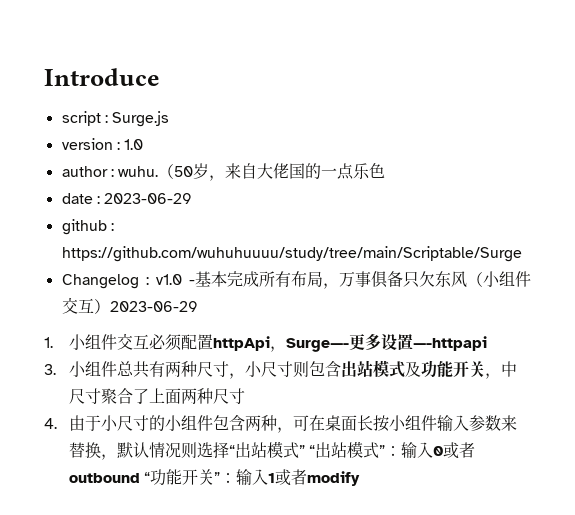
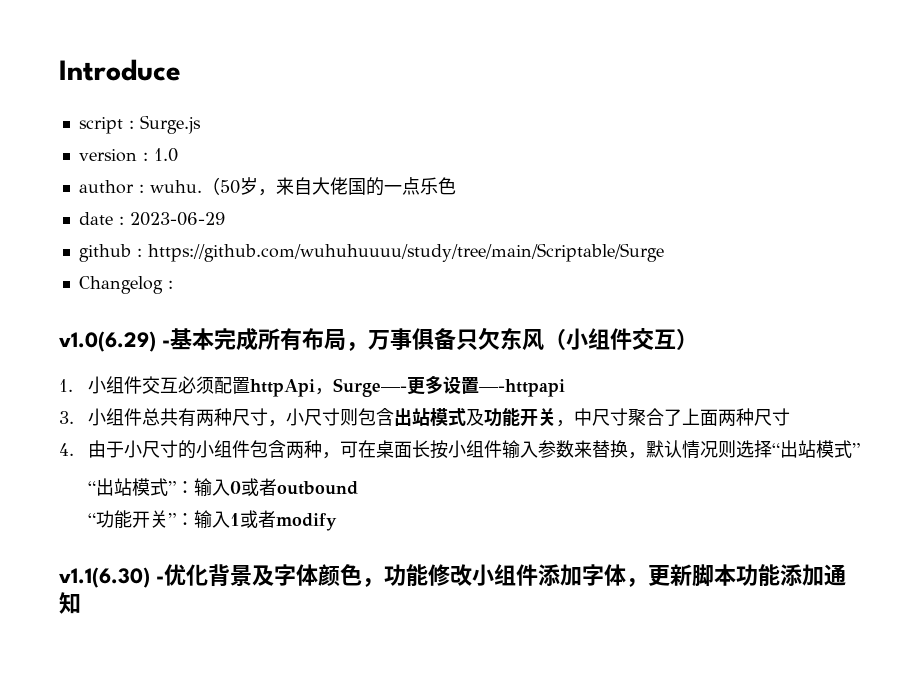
- Changelog : v1.0 -基本完成所有布局，万事俱备只欠东风（小组件交互）2023-06-29
+ Changelog :
+ v1.0(6.29) -基本完成所有布局，万事俱备只欠东风（小组件交互）
- 4.由于小尺寸的小组件包含两种，可在桌面长按小组件输入参数来替换，默认情况则选择“出站模式” “出站模式”：输入0或者outbound “功能开关”：输入1或者modify
+ 4.由于小尺寸的小组件包含两种，可在桌面长按小组件输入参数来替换，默认情况则选择“出站模式”
+ “出站模式”：输入0或者outbound
+ “功能开关”：输入1或者modify
+ v1.1(6.30) -优化背景及字体颜色，功能修改小组件添加字体，更新脚本功能添加通知

